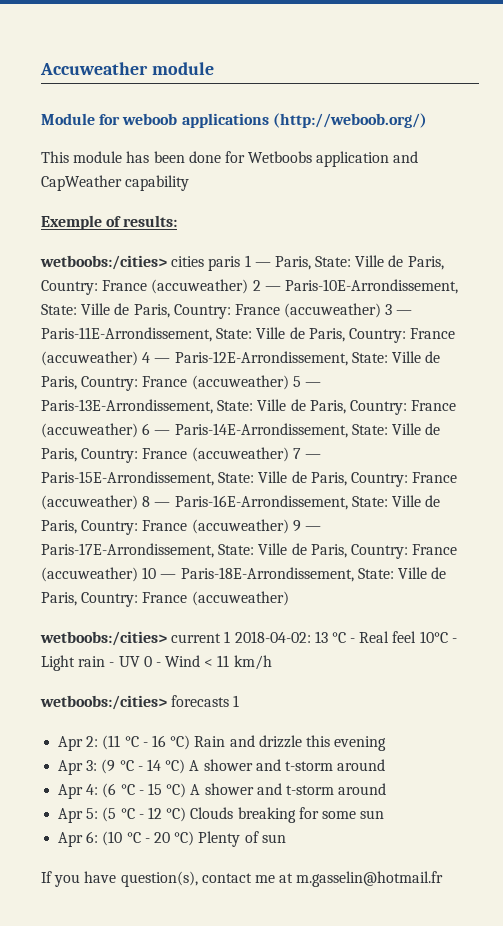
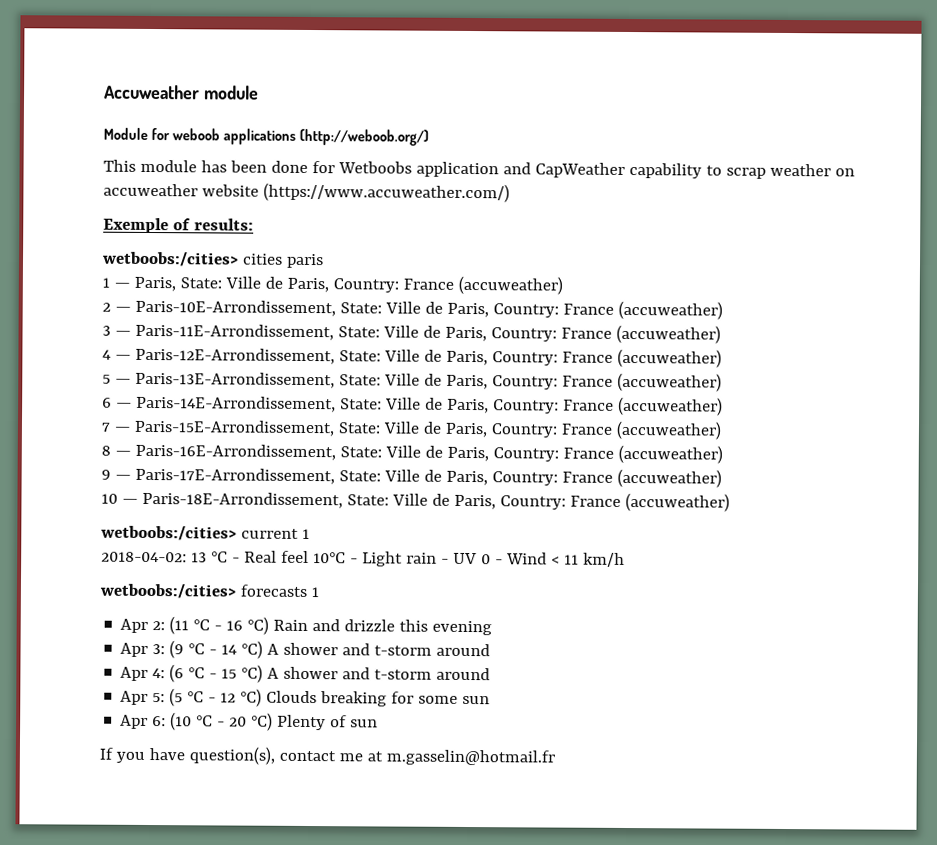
- This module has been done for Wetboobs application and CapWeather capability
+ This module has been done for Wetboobs application and CapWeather capability to scrap weather on accuweather website (https://www.accuweather.com/)
- wetboobs:/cities> cities paris 1 — Paris, State: Ville de Paris, Country: France (accuweather) 2 — Paris-10E-Arrondissement, State: Ville de Paris, Country: France (accuweather) 3 — Paris-11E-Arrondissement, State: Ville de Paris, Country: France (accuweather) 4 — Paris-12E-Arrondissement, State: Ville de Paris, Country: France (accuweather) 5 — Paris-13E-Arrondissement, State: Ville de Paris, Country: France (accuweather) 6 — Paris-14E-Arrondissement, State: Ville de Paris, Country: France (accuweather) 7 — Paris-15E-Arrondissement, State: Ville de Paris, Country: France (accuweather) 8 — Paris-16E-Arrondissement, State: Ville de Paris, Country: France (accuweather) 9 — Paris-17E-Arrondissement, State: Ville de Paris, Country: France (accuweather) 10 — Paris-18E-Arrondissement, State:
+ wetboobs:/cities> cities paris
+ 1 — Paris, State: Ville de Paris, Country: France (accuweather)
+ 2 — Paris-10E-Arrondissement, State: Ville de Paris, Country: France (accuweather)
+ 3 — Paris-11E-Arrondissement, State: Ville de Paris, Country: France (accuweather)
+ 4 — Paris-12E-Arrondissement, State: Ville de Paris, Country: France (accuweather)
+ 5 — Paris-13E-Arrondissement, State: Ville de Paris, Country: France (accuweather)
+ 6 — Paris-14E-Arrondissement, State: Ville de Paris, Country: France (accuweather)
+ 7 — Paris-15E-Arrondissement, State: Ville de Paris, Country: France (accuweather)
+ 8 — Paris-16E-Arrondissement, State: Ville de Paris, Country: France (accuweather)
+ 9 — Paris-17E-Arrondissement, State: Ville de Paris, Country: France (accuweather)
+ 10 — Paris-18E-Arrondissement, State:
- wetboobs:/cities> current 1 2018-04-02: 13 °C - Real feel 10°C - Light rain - UV 0 - Wind < 11 km/h
+ wetboobs:/cities> current 1
+ 2018-04-02: 13 °C - Real feel 10°C - Light rain - UV 0 - Wind < 11 km/h

